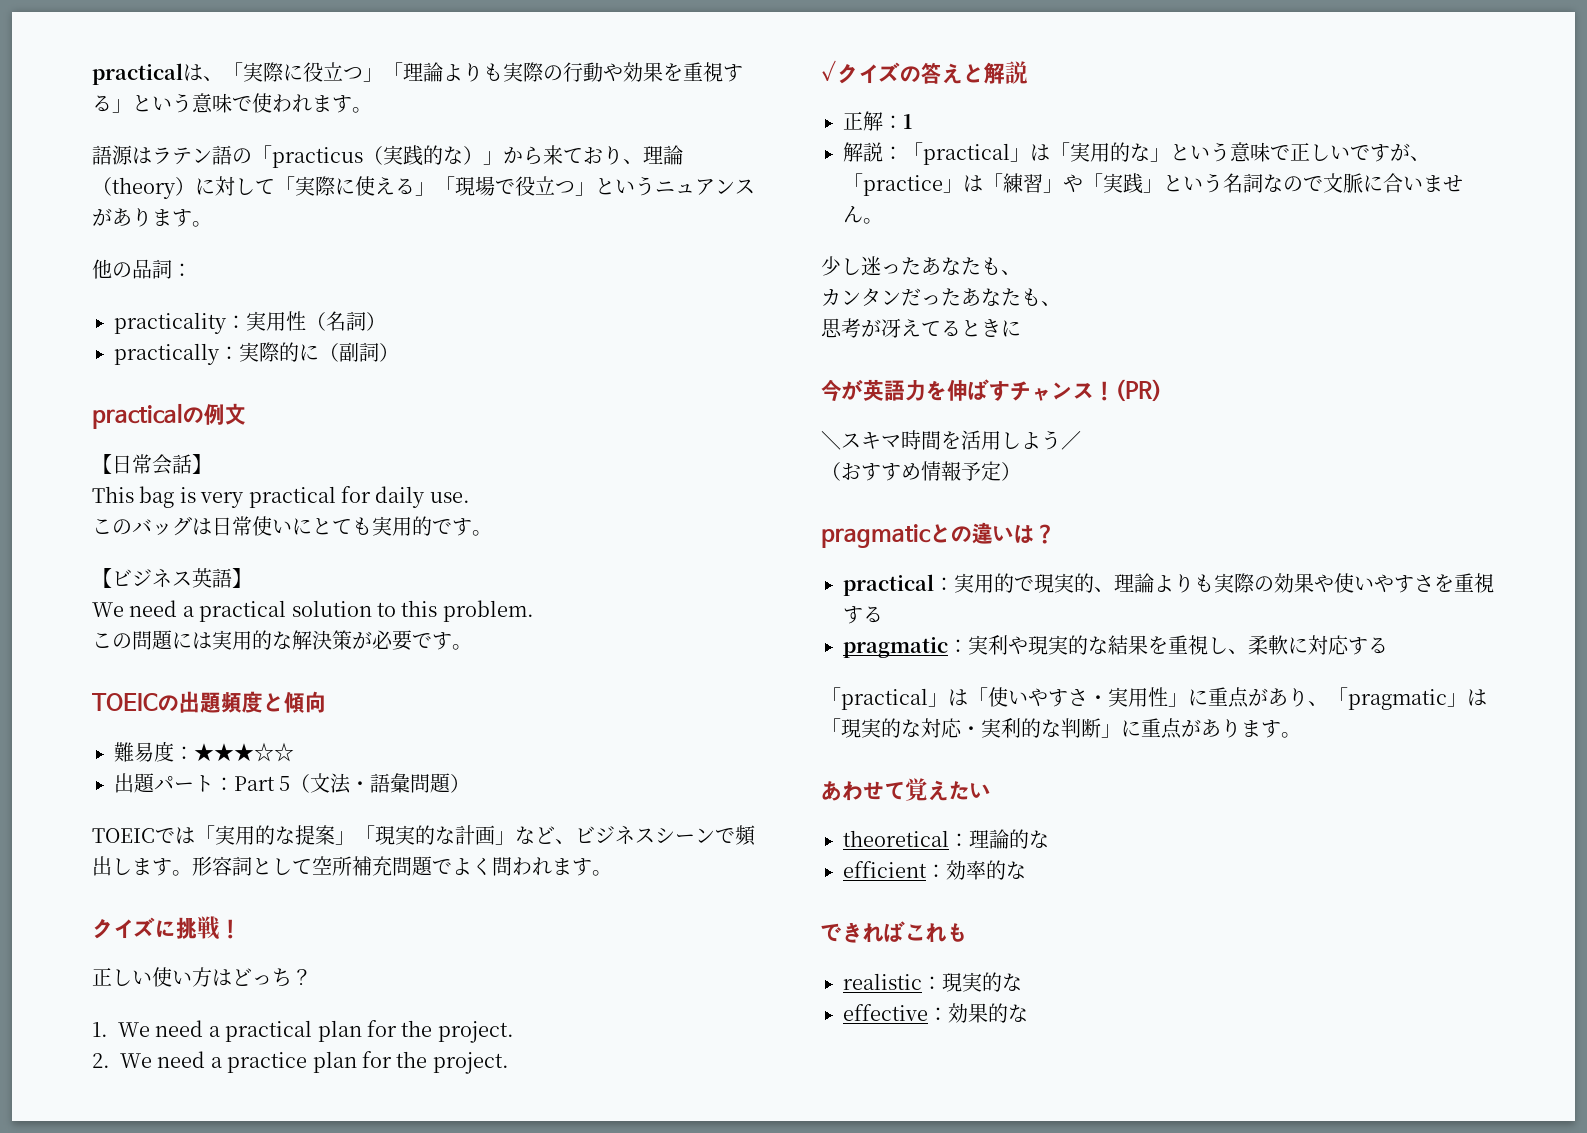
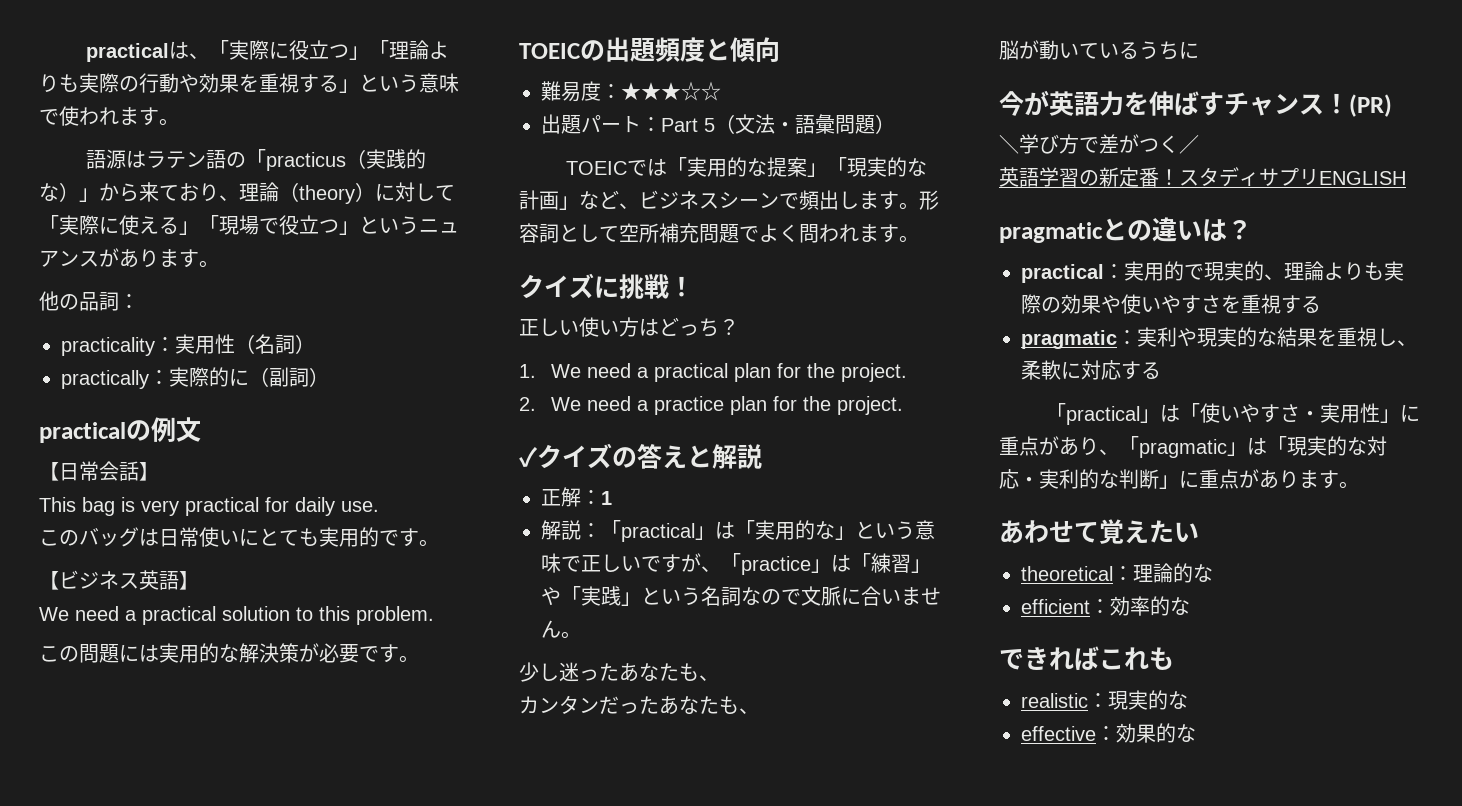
- 思考が冴えてるときに
+ 脳が動いているうちに
- ＼スキマ時間を活用しよう／
- （おすすめ情報予定）
+ ＼学び方で差がつく／
+ 英語学習の新定番！スタディサプリENGLISH

